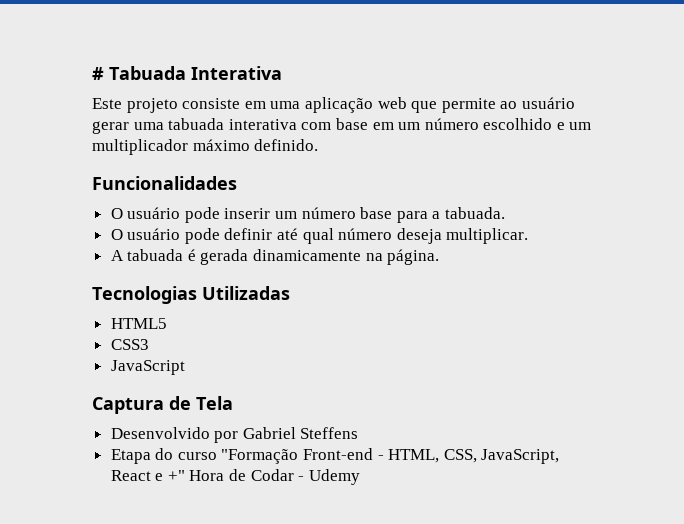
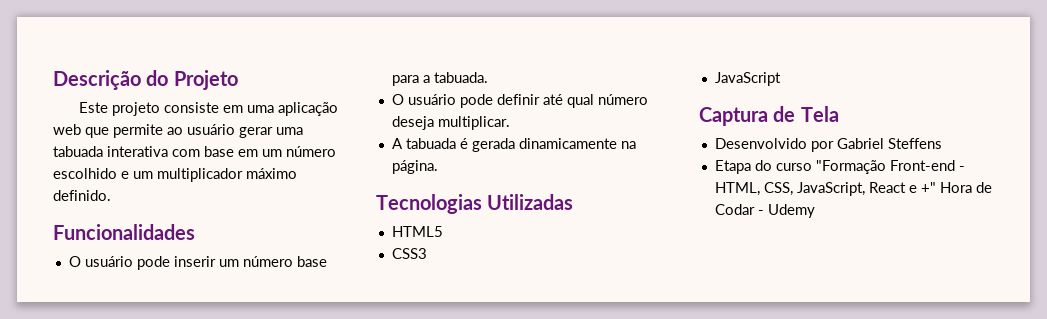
- # Tabuada Interativa
+ Descrição do Projeto

